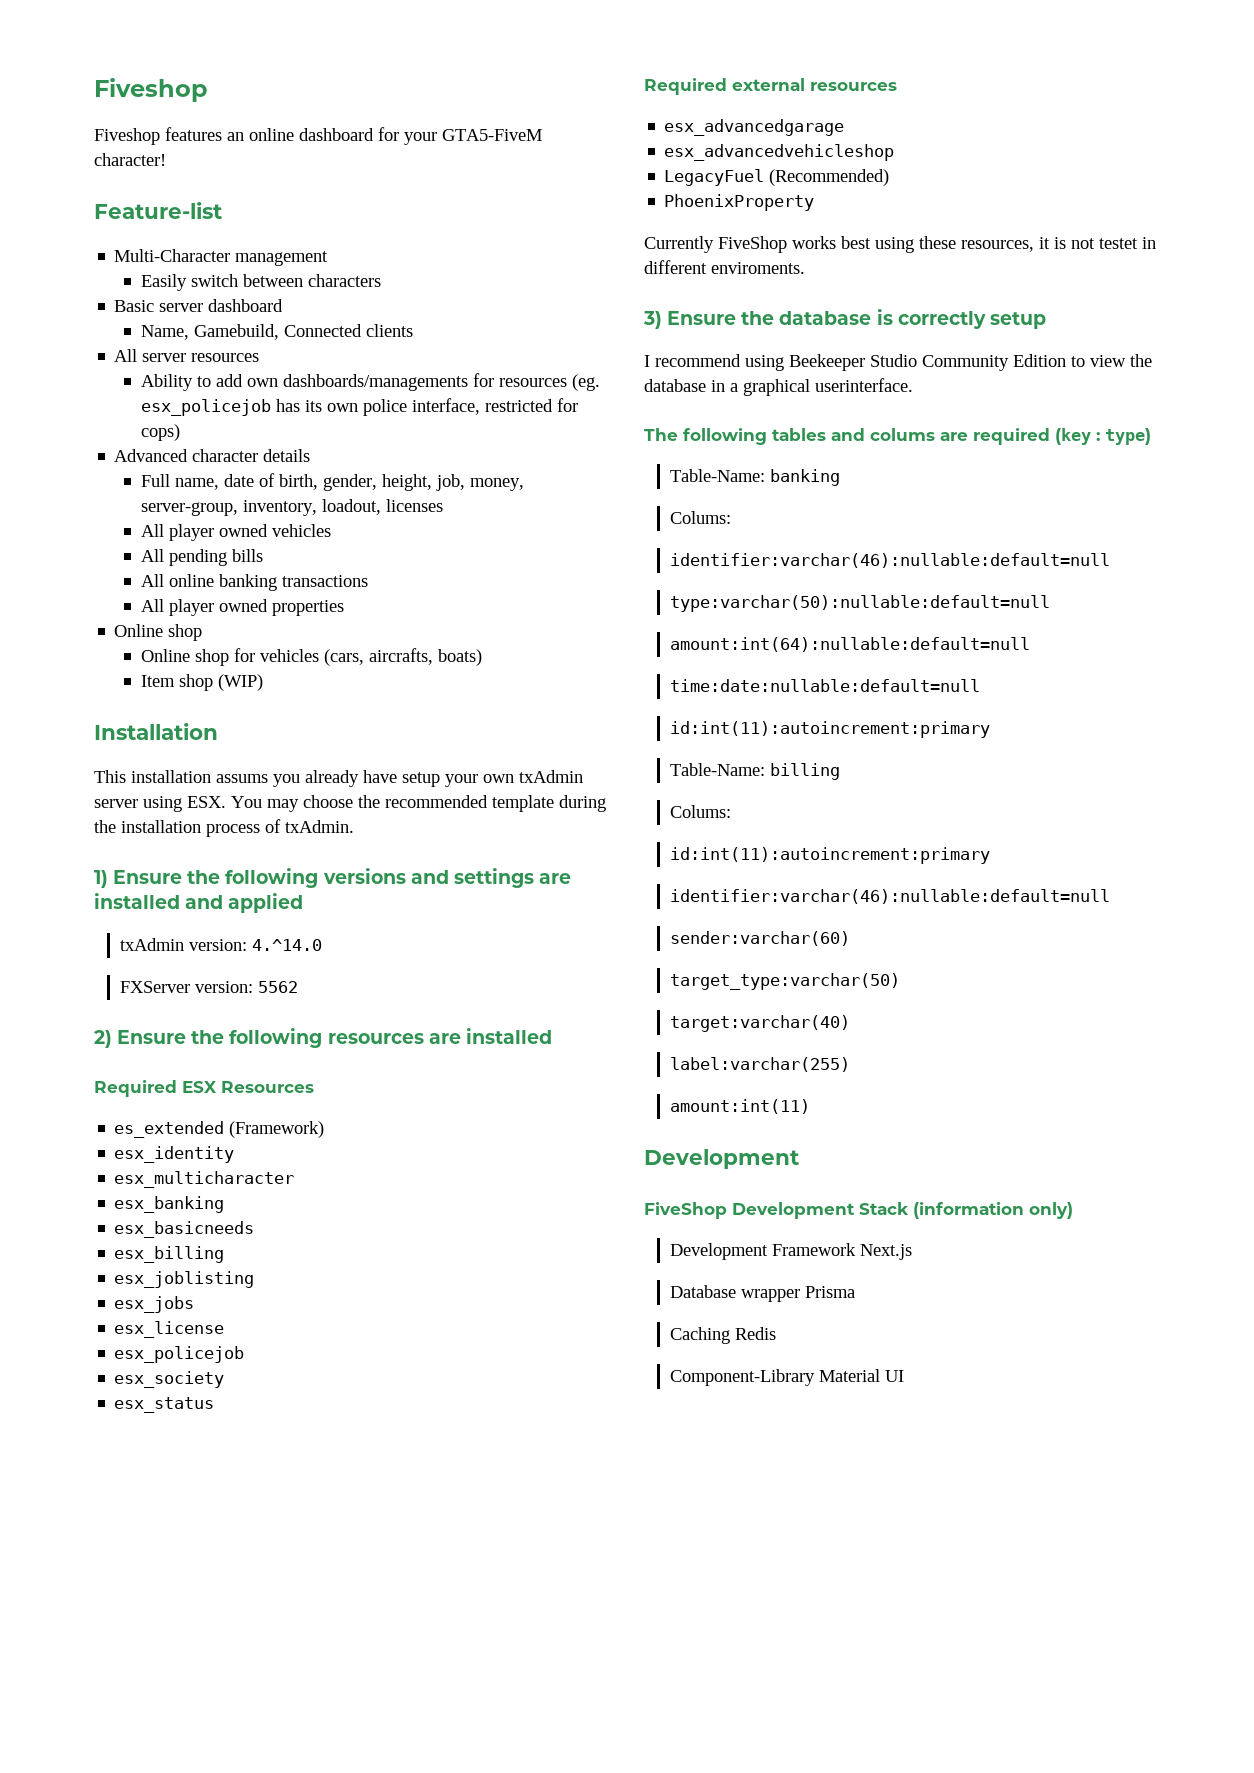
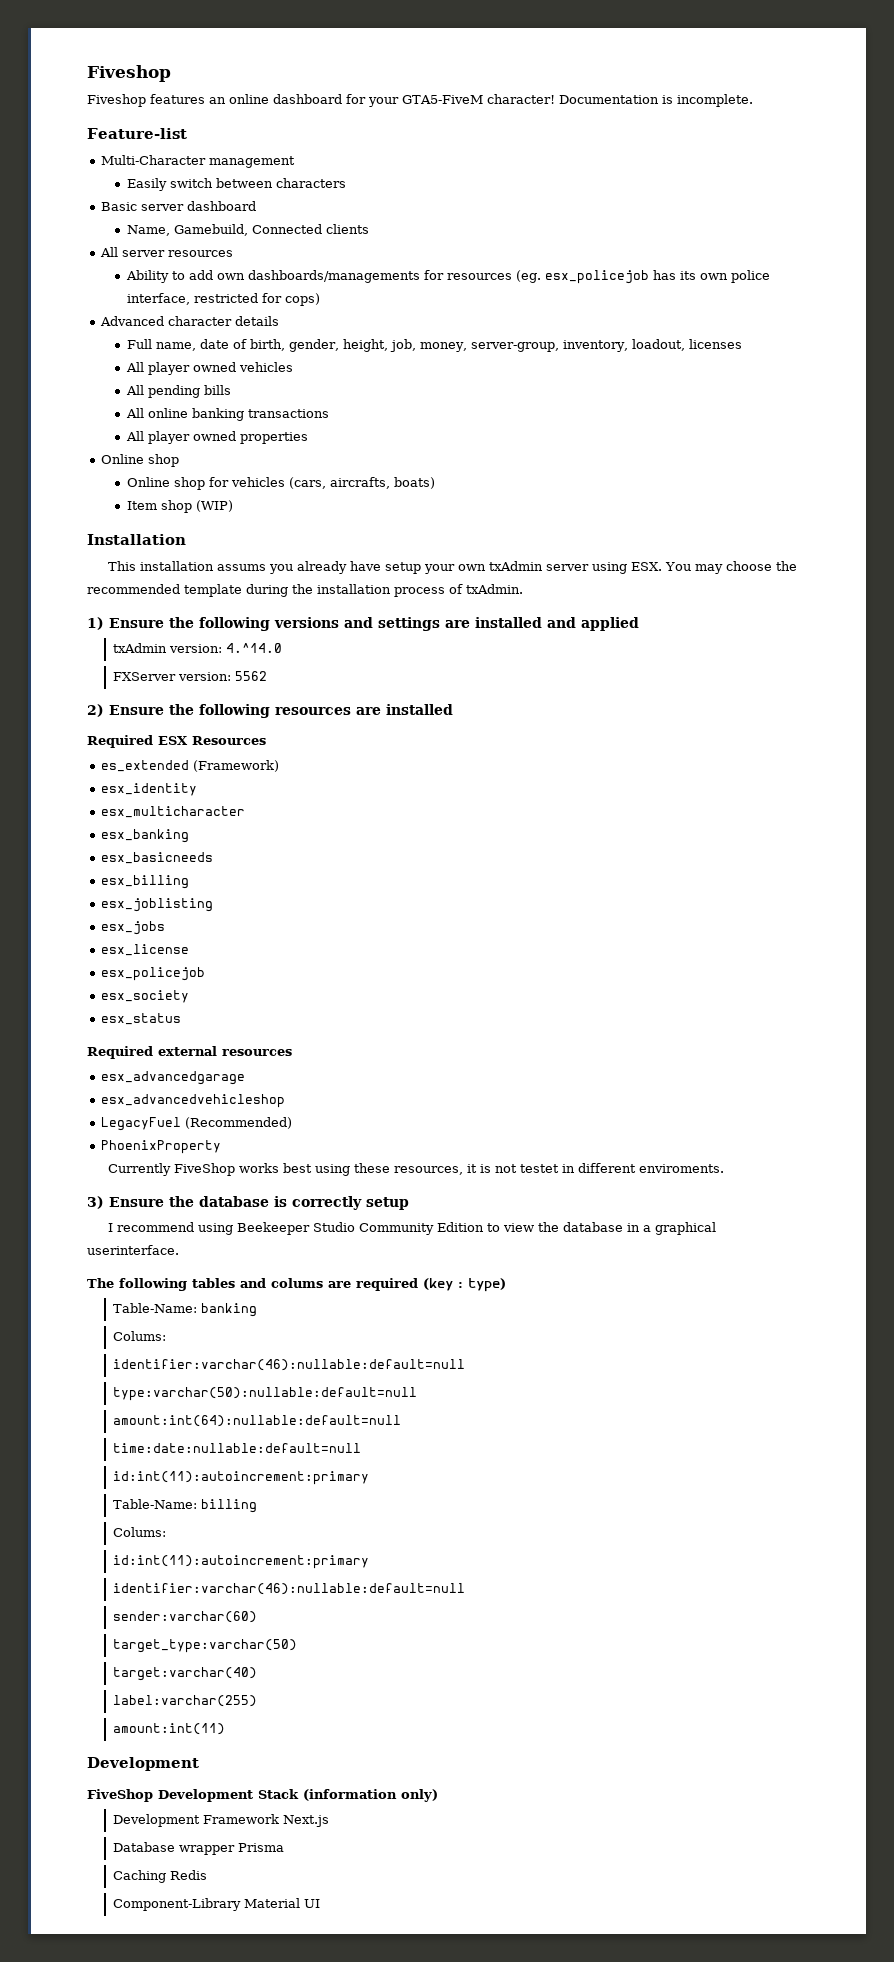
+ Documentation is incomplete.

